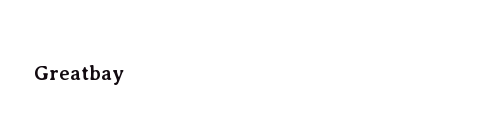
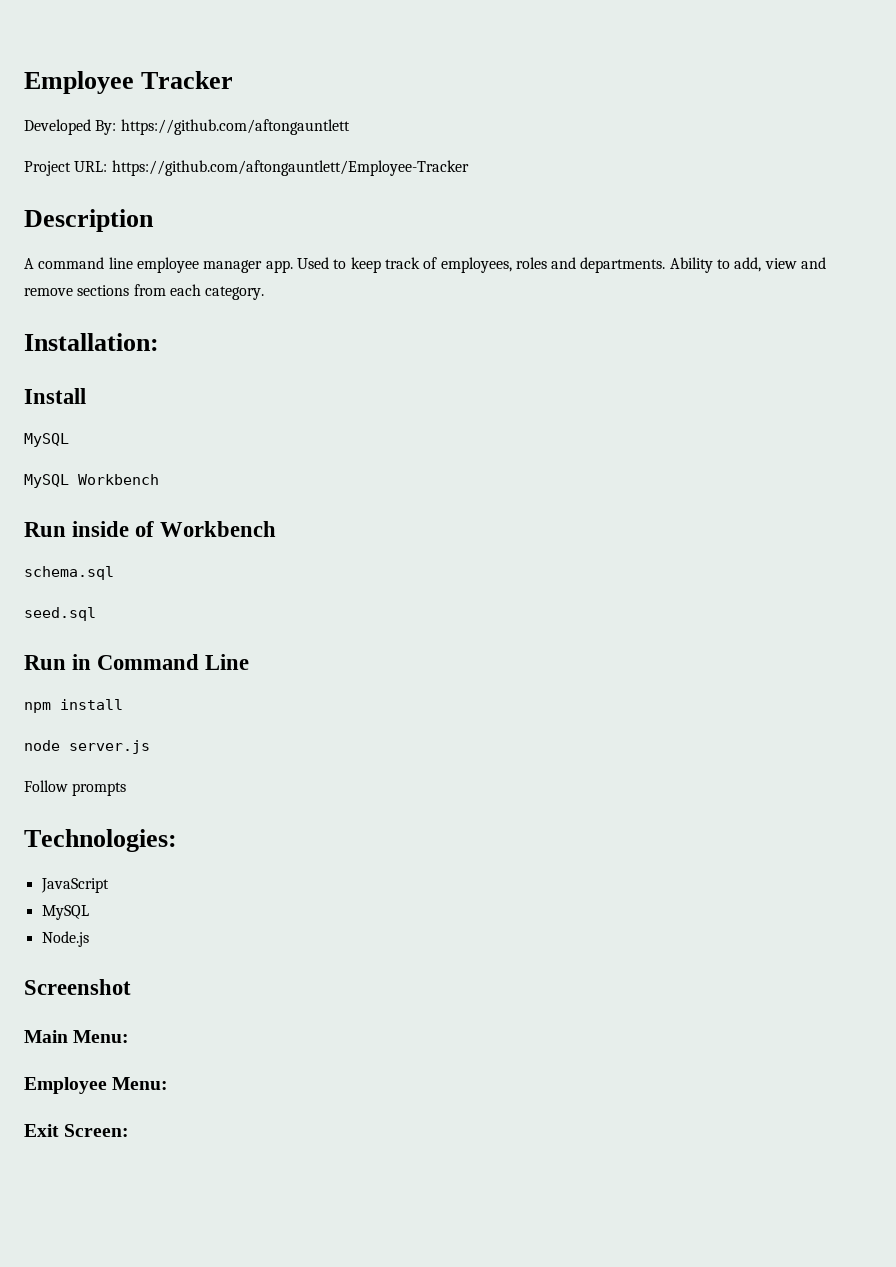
- Greatbay
+ Employee Tracker
+ Developed By: https://github.com/aftongauntlett
+ Project URL: https://github.com/aftongauntlett/Employee-Tracker
+ Description
+ A command line employee manager app. Used to keep track of employees, roles and departments. Ability to add, view and remove sections from each category.
+ Installation:
+ Install
+ MySQL
+ MySQL Workbench
+ Run inside of Workbench
+ schema.sql
+ seed.sql
+ Run in Command Line
+ npm install
+ node server.js
+ Follow prompts
+ Technologies:
+ JavaScript
+ MySQL
+ Node.js
+ Screenshot
+ Main Menu:
+ Employee Menu:
+ Exit Screen:

